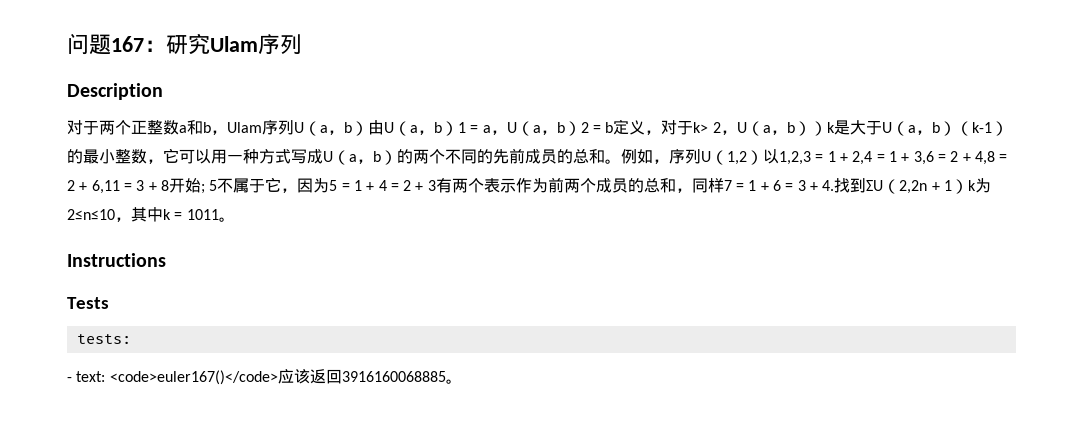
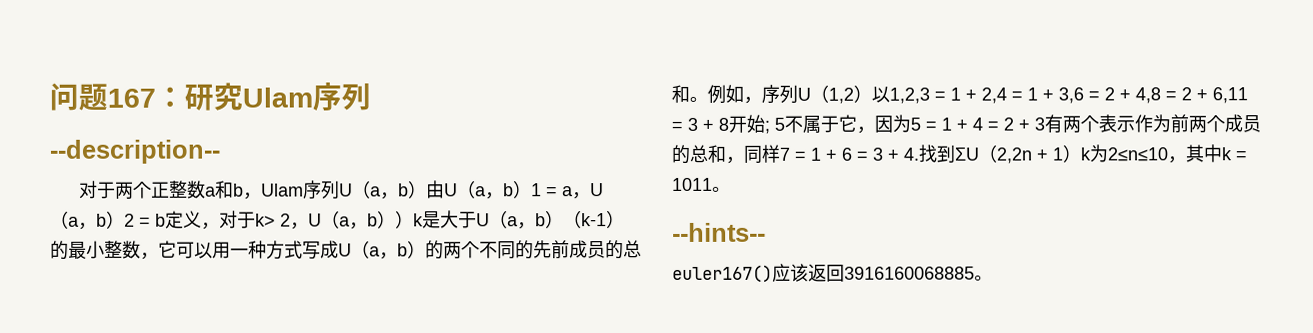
- Description
+ --description--
- Instructions
- Tests
- tests:
- - text: <code>euler167()</code>应该返回3916160068885。
+ --hints--
+ euler167()应该返回3916160068885。

